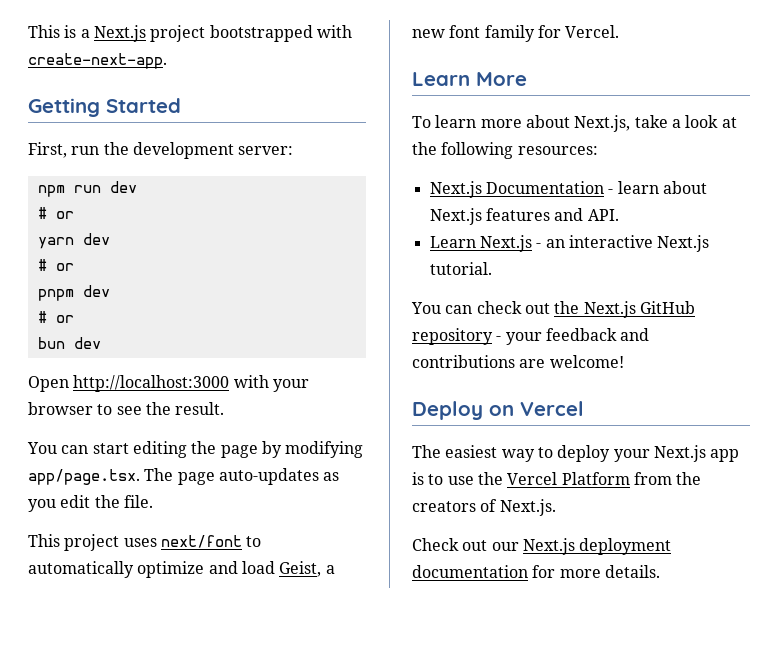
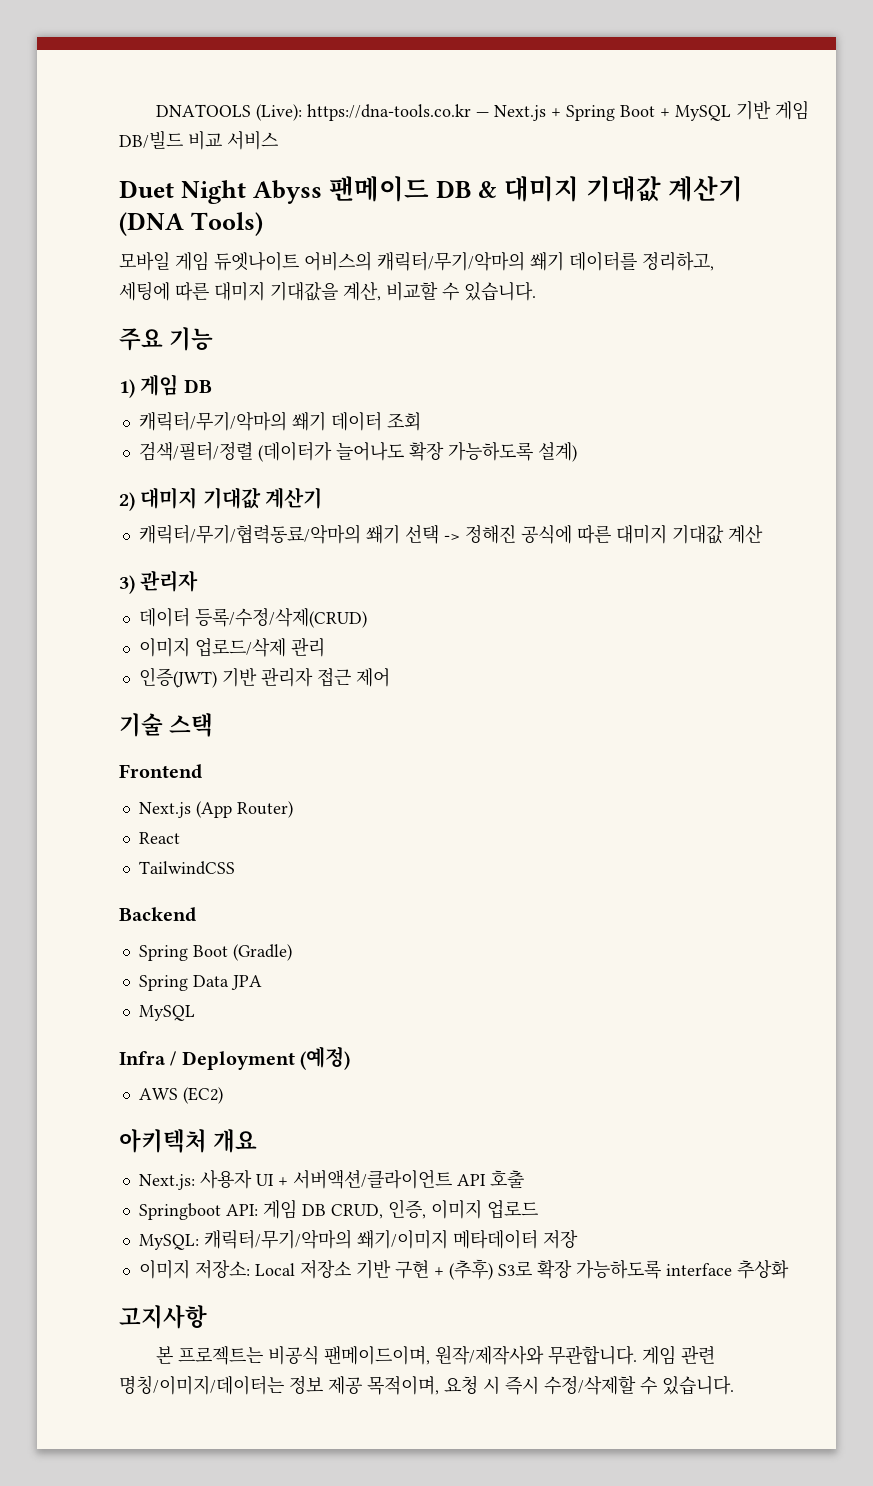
- This is a Next.js project bootstrapped with create-next-app.
- Getting Started
- First, run the development server:
- npm run dev
- # or
- yarn dev
- # or
- pnpm dev
- # or
- bun dev
- Open http://localhost:3000 with your browser to see the result.
- You can start editing the page by modifying app/page.tsx. The page auto-updates as you edit the file.
- This project uses next/font to automatically optimize and load Geist, a new font family for Vercel.
- Learn More
- To learn more about Next.js, take a look at the following resources:
- Next.js Documentation - learn about Next.js features and API.
- Learn Next.js - an interactive Next.js tutorial.
- You can check out the Next.js GitHub repository - your feedback and contributions are welcome!
- Deploy on Vercel
- The easiest way to deploy your Next.js app is to use the Vercel Platform from the creators of Next.js.
- Check out our Next.js deployment documentation for more details.
+ DNATOOLS (Live): https://dna-tools.co.kr — Next.js + Spring Boot + MySQL 기반 게임 DB/빌드 비교 서비스
+ Duet Night Abyss 팬메이드 DB & 대미지 기대값 계산기 (DNA Tools)
+ 모바일 게임 듀엣나이트 어비스의 캐릭터/무기/악마의 쐐기 데이터를 정리하고,
+ 세팅에 따른 대미지 기대값을 계산, 비교할 수 있습니다.
+ 주요 기능
+ 1) 게임 DB
+ 캐릭터/무기/악마의 쐐기 데이터 조회
+ 검색/필터/정렬 (데이터가 늘어나도 확장 가능하도록 설계)
+ 2) 대미지 기대값 계산기
+ 캐릭터/무기/협력동료/악마의 쐐기 선택 -> 정해진 공식에 따른 대미지 기대값 계산
+ 3) 관리자
+ 데이터 등록/수정/삭제(CRUD)
+ 이미지 업로드/삭제 관리
+ 인증(JWT) 기반 관리자 접근 제어
+ 기술 스택
+ Frontend
+ Next.js (App Router)
+ React
+ TailwindCSS
+ Backend
+ Spring Boot (Gradle)
+ Spring Data JPA
+ MySQL
+ Infra / Deployment (예정)
+ AWS (EC2)
+ 아키텍처 개요
+ Next.js: 사용자 UI + 서버액션/클라이언트 API 호출
+ Springboot API: 게임 DB CRUD, 인증, 이미지 업로드
+ MySQL: 캐릭터/무기/악마의 쐐기/이미지 메타데이터 저장
+ 이미지 저장소: Local 저장소 기반 구현 + (추후) S3로 확장 가능하도록 interface 추상화
+ 고지사항
+ 본 프로젝트는 비공식 팬메이드이며, 원작/제작사와 무관합니다. 게임 관련 명칭/이미지/데이터는 정보 제공 목적이며, 요청 시 즉시 수정/삭제할 수 있습니다.

